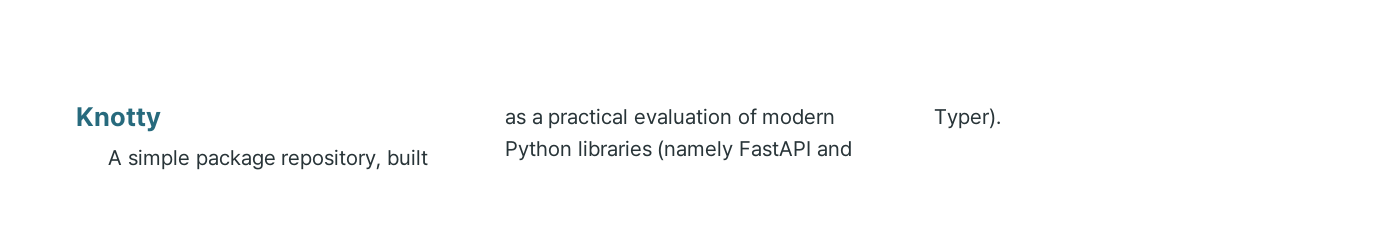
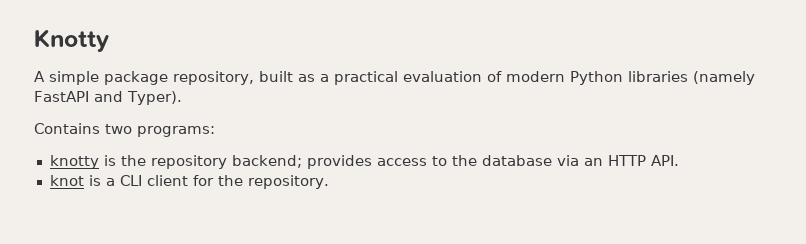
+ Contains two programs:
+ knotty is the repository backend; provides access to the database via an HTTP API.
+ knot is a CLI client for the repository.

